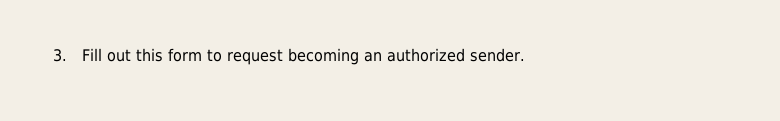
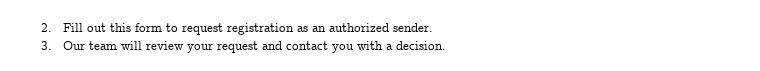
- 3. Fill out this form to request becoming an authorized sender.
+ 2. Fill out this form to request registration as an authorized sender.
+ 3. Our team will review your request and contact you with a decision.

